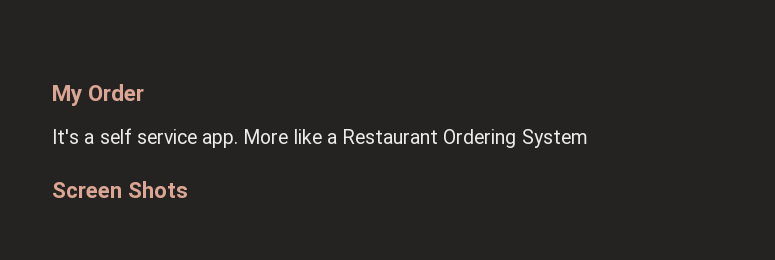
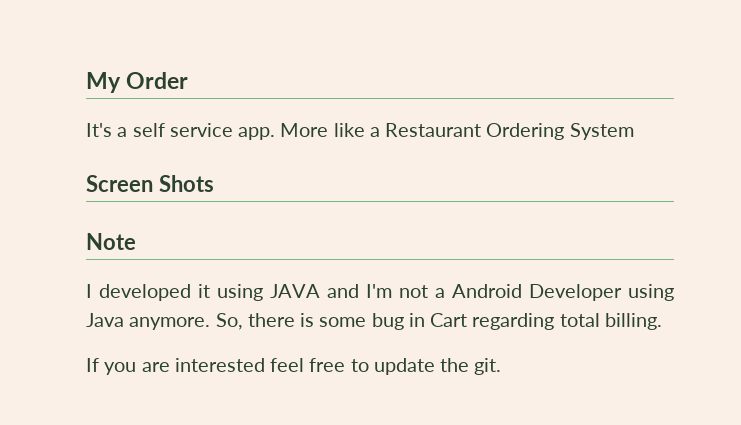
+ Note
+ I developed it using JAVA and I'm not a Android Developer using Java anymore. So, there is some bug in Cart regarding total billing.
+ If you are interested feel free to update the git.

